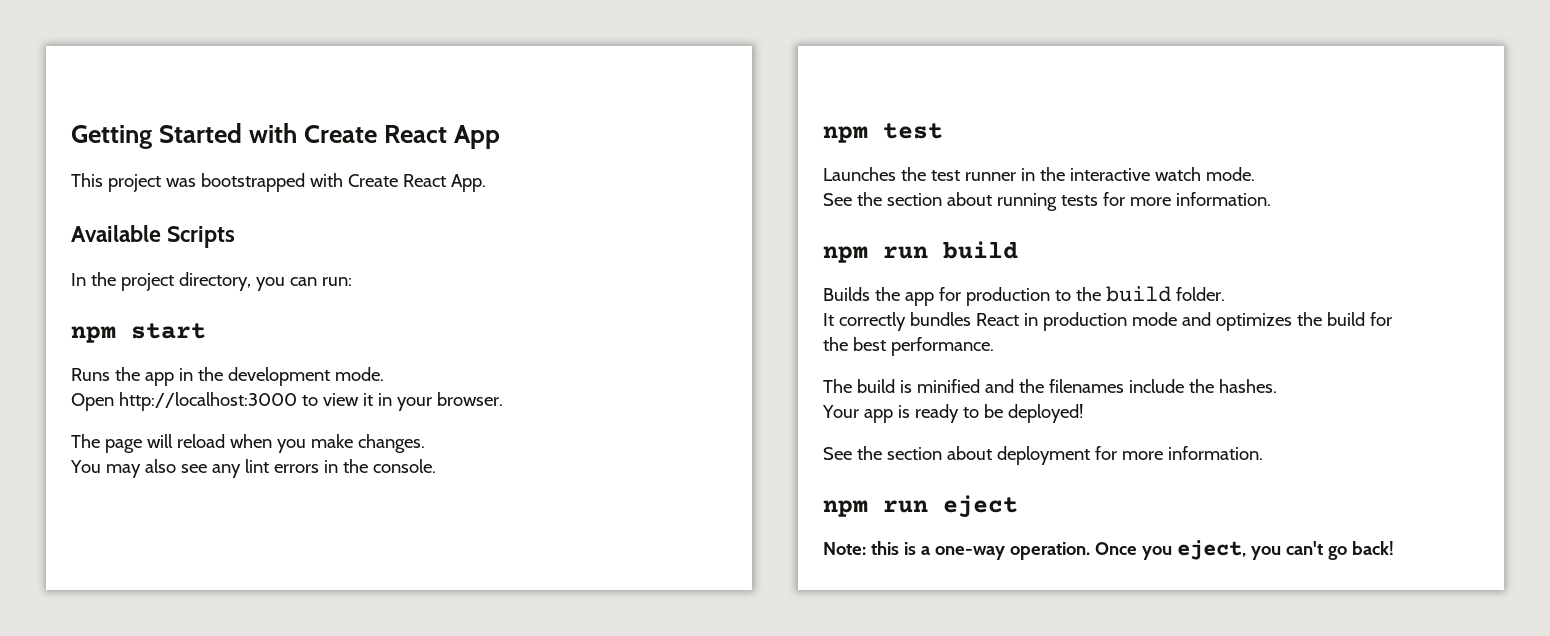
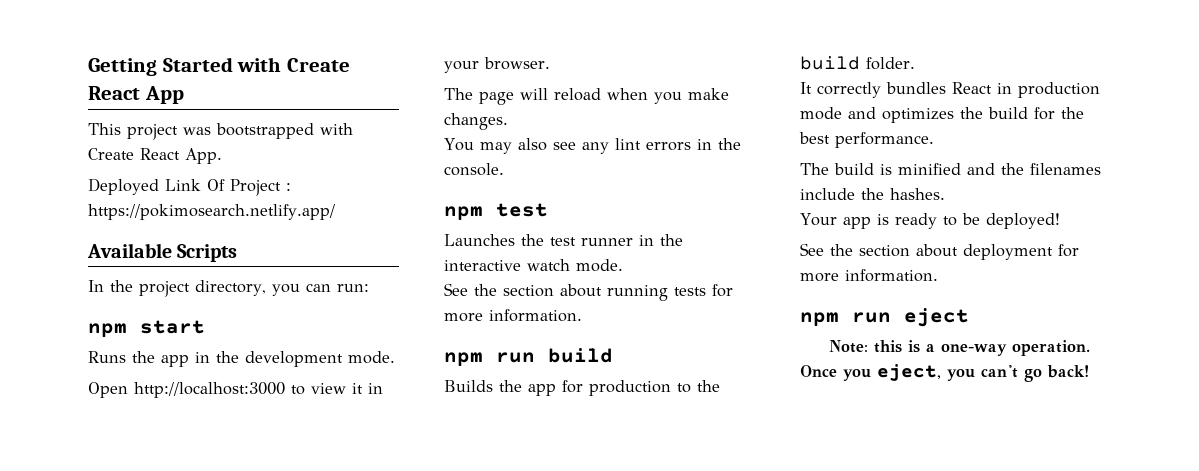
+ Deployed Link Of Project : https://pokimosearch.netlify.app/

